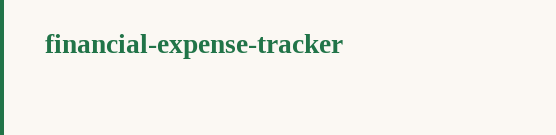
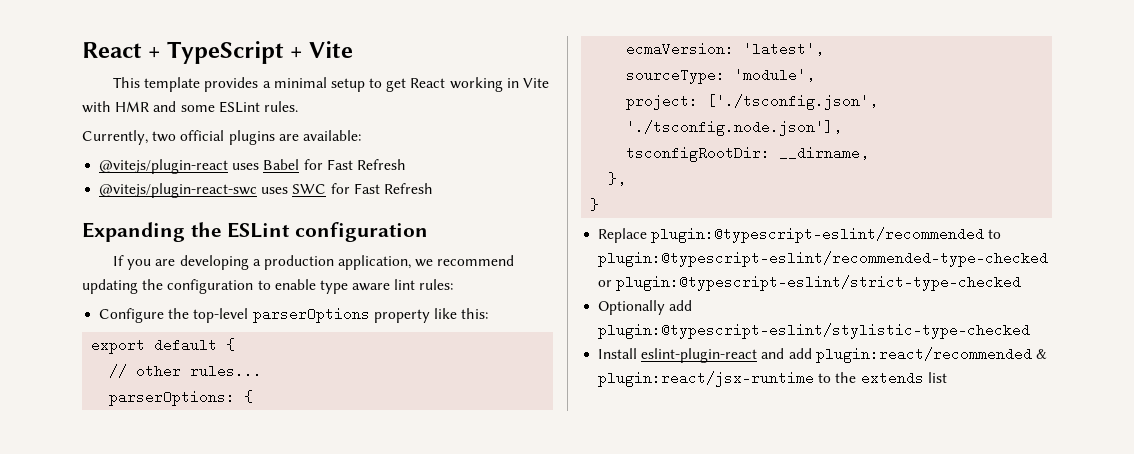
- financial-expense-tracker
+ React + TypeScript + Vite
+ This template provides a minimal setup to get React working in Vite with HMR and some ESLint rules.
+ Currently, two official plugins are available:
+ @vitejs/plugin-react uses Babel for Fast Refresh
+ @vitejs/plugin-react-swc uses SWC for Fast Refresh
+ Expanding the ESLint configuration
+ If you are developing a production application, we recommend updating the configuration to enable type aware lint rules:
+ Configure the top-level parserOptions property like this:
+ export default {
+ // other rules...
+ parserOptions: {
+ ecmaVersion: 'latest',
+ sourceType: 'module',
+ project: ['./tsconfig.json', './tsconfig.node.json'],
+ tsconfigRootDir: __dirname,
+ },
+ }
+ Replace plugin:@typescript-eslint/recommended to plugin:@typescript-eslint/recommended-type-checked or plugin:@typescript-eslint/strict-type-checked
+ Optionally add plugin:@typescript-eslint/stylistic-type-checked
+ Install eslint-plugin-react and add plugin:react/recommended & plugin:react/jsx-runtime to the extends list

